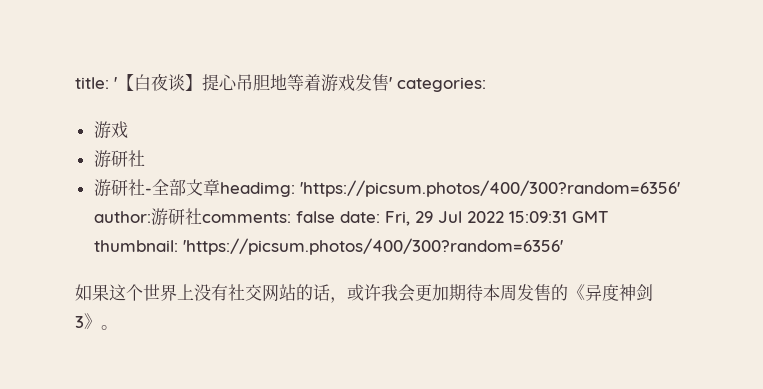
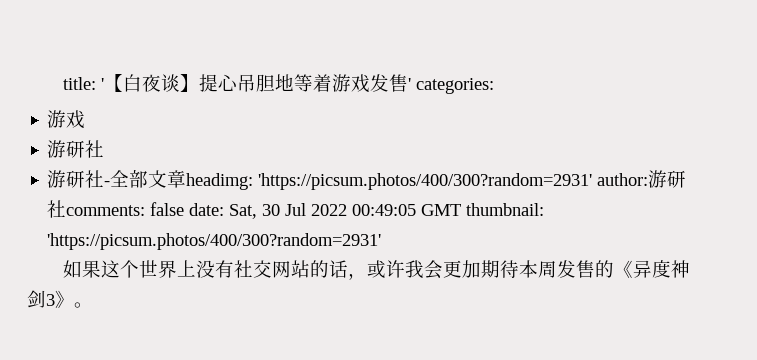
- 游研社-全部文章headimg: 'https://picsum.photos/400/300?random=6356' author:游研社comments: false date: Fri, 29 Jul 2022 15:09:31 GMT thumbnail: 'https://picsum.photos/400/300?random=6356'
+ 游研社-全部文章headimg: 'https://picsum.photos/400/300?random=2931' author:游研社comments: false date: Sat, 30 Jul 2022 00:49:05 GMT thumbnail: 'https://picsum.photos/400/300?random=2931'

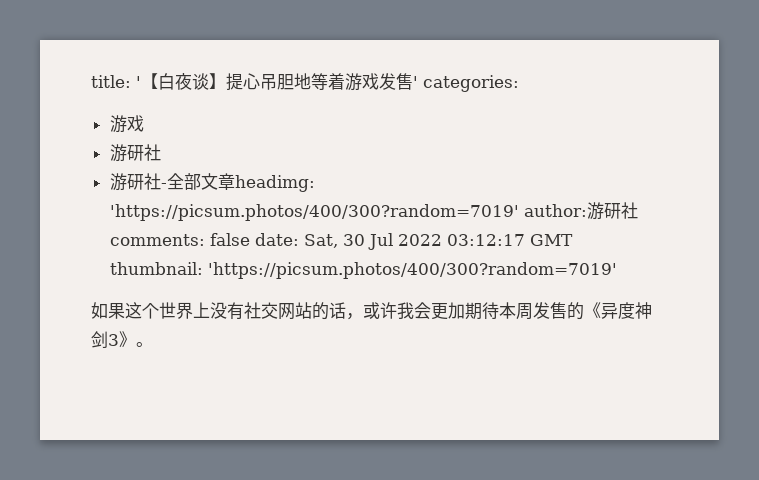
- 游研社-全部文章headimg: 'https://picsum.photos/400/300?random=2931' author:游研社comments: false date: Sat, 30 Jul 2022 00:49:05 GMT thumbnail: 'https://picsum.photos/400/300?random=2931'
+ 游研社-全部文章headimg: 'https://picsum.photos/400/300?random=7019' author:游研社comments: false date: Sat, 30 Jul 2022 03:12:17 GMT thumbnail: 'https://picsum.photos/400/300?random=7019'

